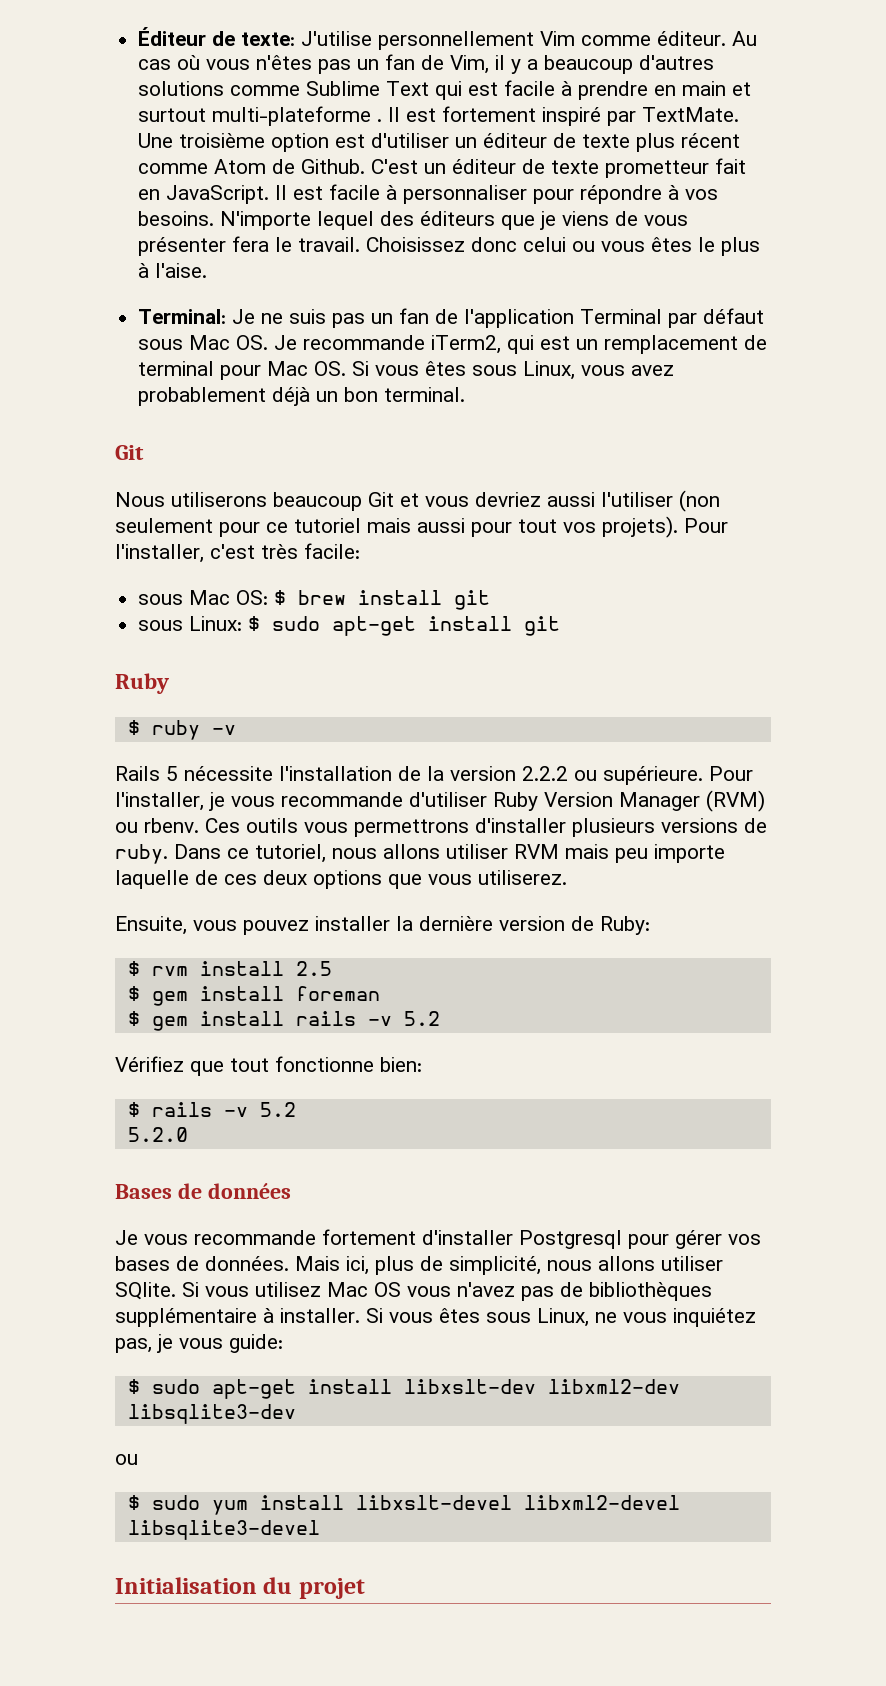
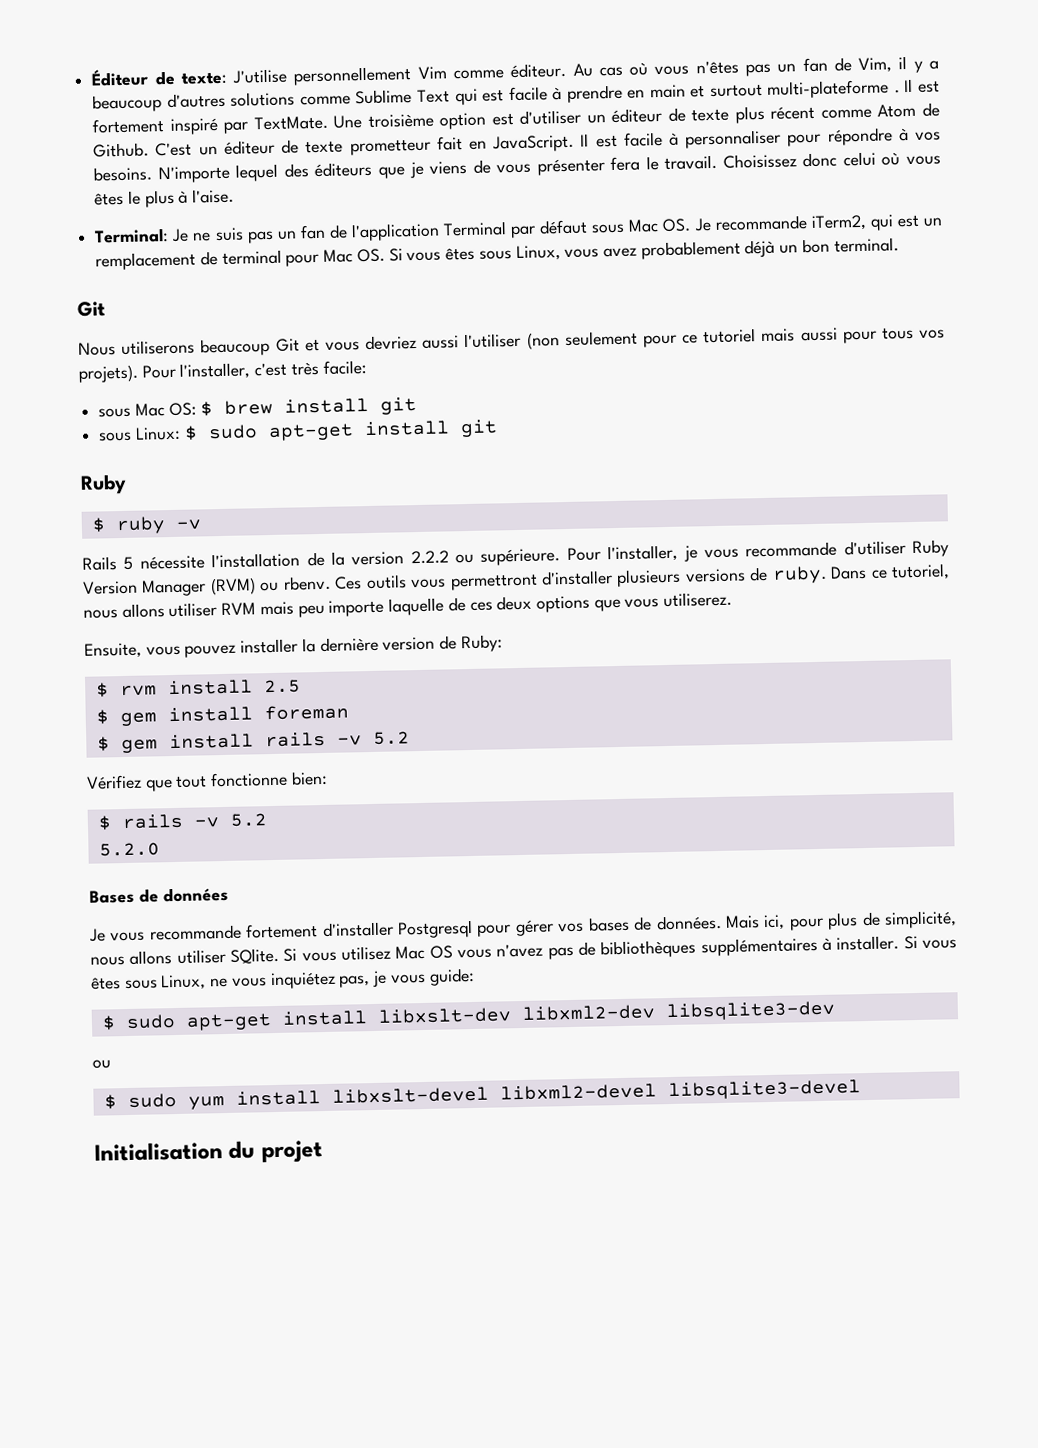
- Choisissez donc celui ou vous êtes le plus à l'aise.
+ Choisissez donc celui où vous êtes le plus à l'aise.
- Nous utiliserons beaucoup Git et vous devriez aussi l'utiliser (non seulement pour ce tutoriel mais aussi pour tout vos projets).
+ Nous utiliserons beaucoup Git et vous devriez aussi l'utiliser (non seulement pour ce tutoriel mais aussi pour tous vos projets).
- Ces outils vous permettrons d'installer plusieurs versions de ruby.
+ Ces outils vous permettront d'installer plusieurs versions de ruby.
- Mais ici, plus de simplicité, nous allons utiliser SQlite.
+ Mais ici, pour plus de simplicité, nous allons utiliser SQlite.
- Si vous utilisez Mac OS vous n'avez pas de bibliothèques supplémentaire à installer.
+ Si vous utilisez Mac OS vous n'avez pas de bibliothèques supplémentaires à installer.

